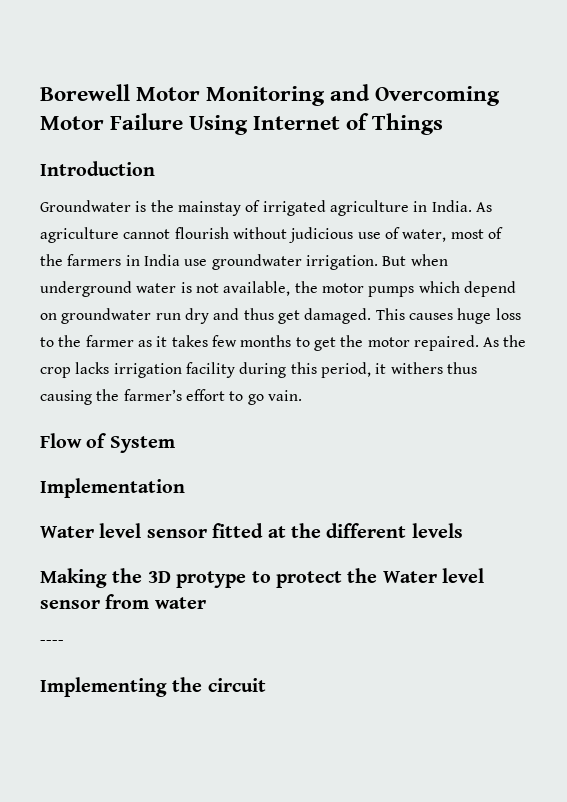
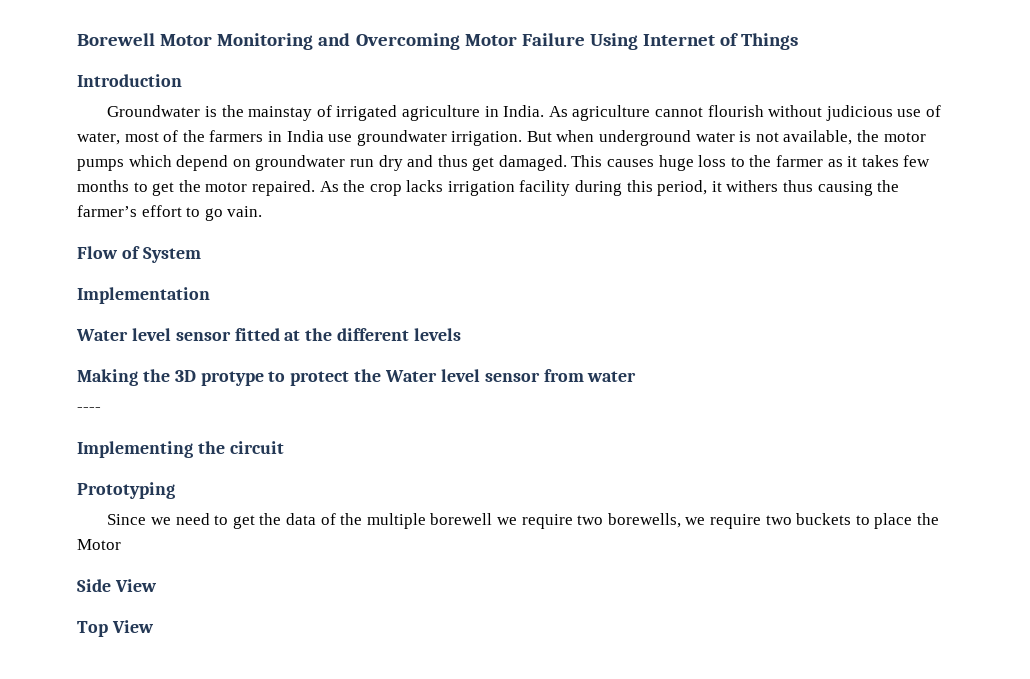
+ Prototyping
+ Since we need to get the data of the multiple borewell we require two borewells, we require two buckets to place the Motor
+ Side View
+ Top View

